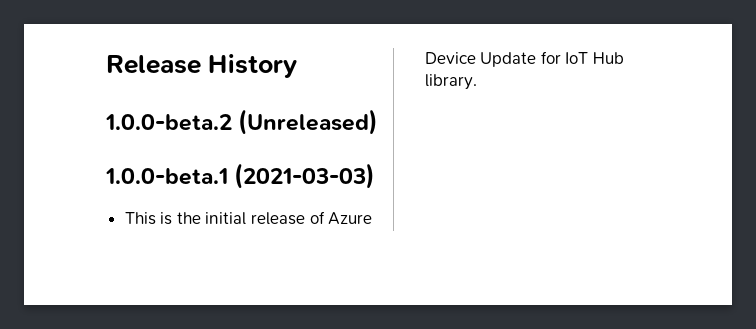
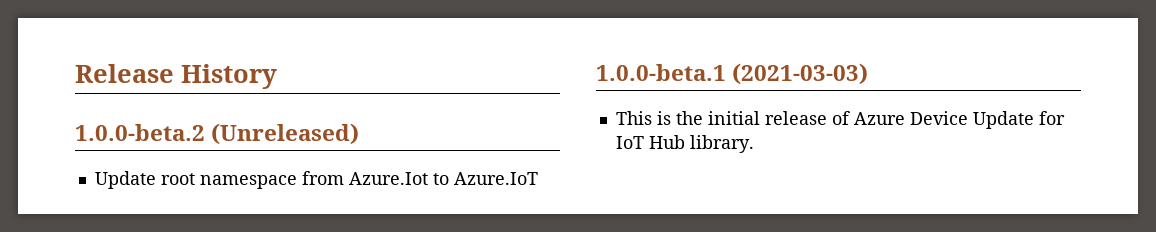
+ Update root namespace from Azure.Iot to Azure.IoT

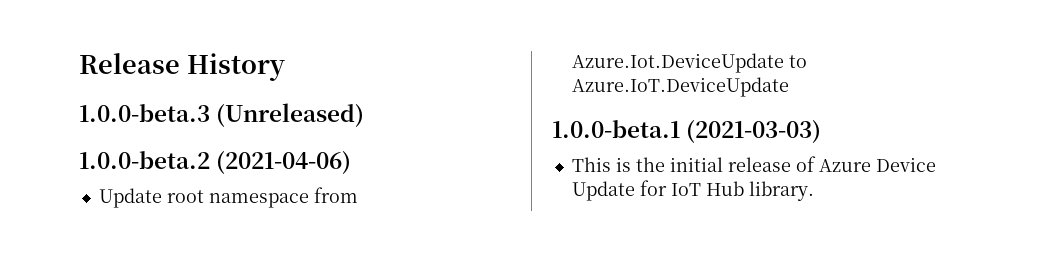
+ 1.0.0-beta.3 (Unreleased)
- 1.0.0-beta.2 (Unreleased)
+ 1.0.0-beta.2 (2021-04-06)
- Update root namespace from Azure.Iot to Azure.IoT
+ Update root namespace from Azure.Iot.DeviceUpdate to Azure.IoT.DeviceUpdate

